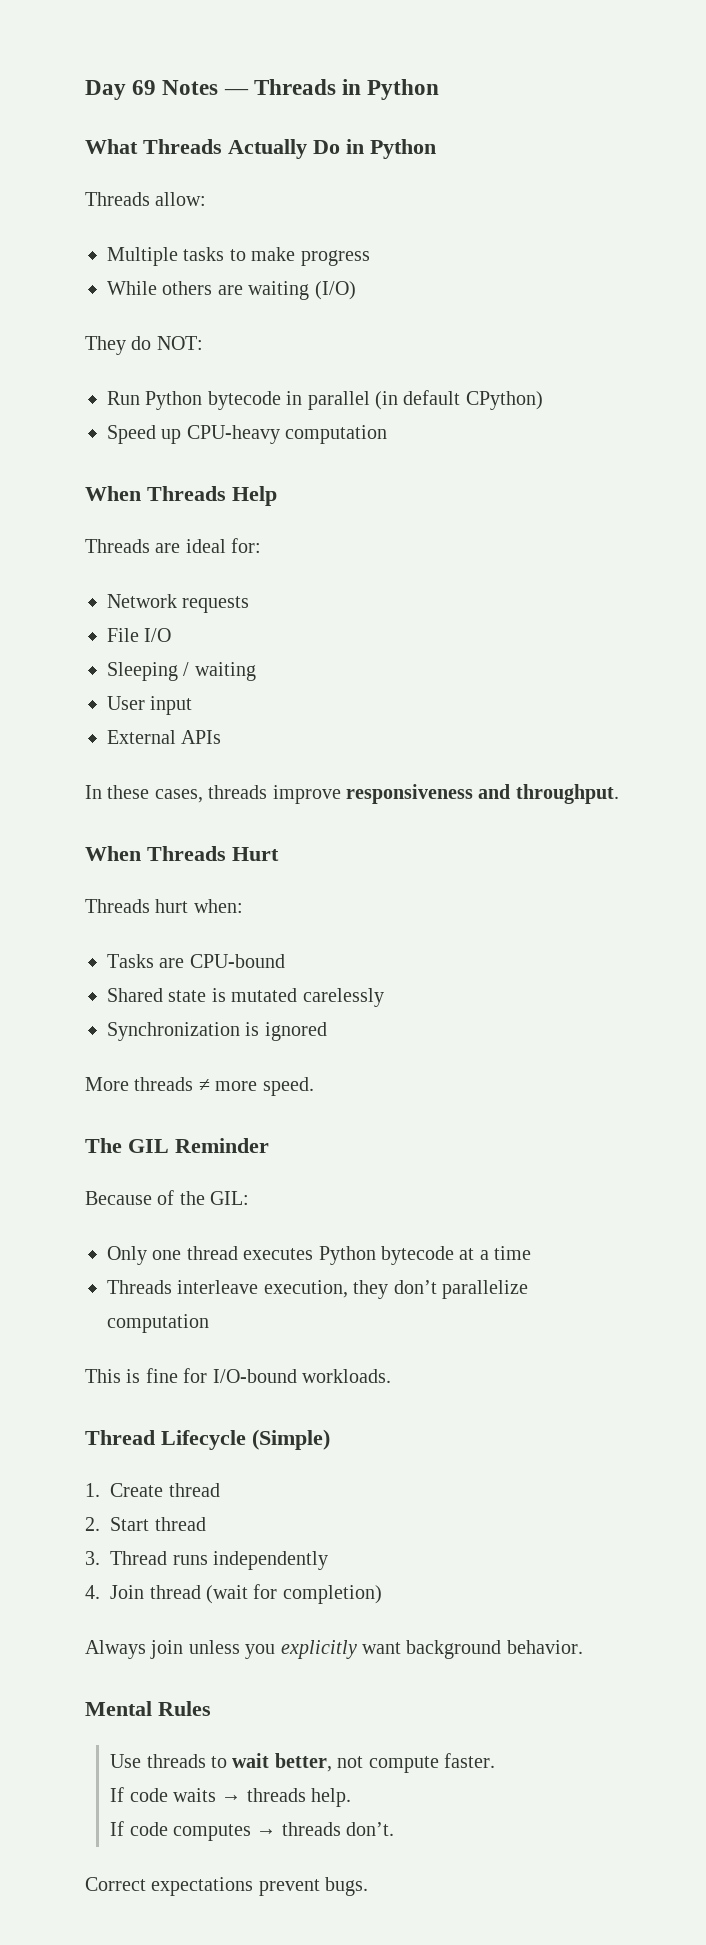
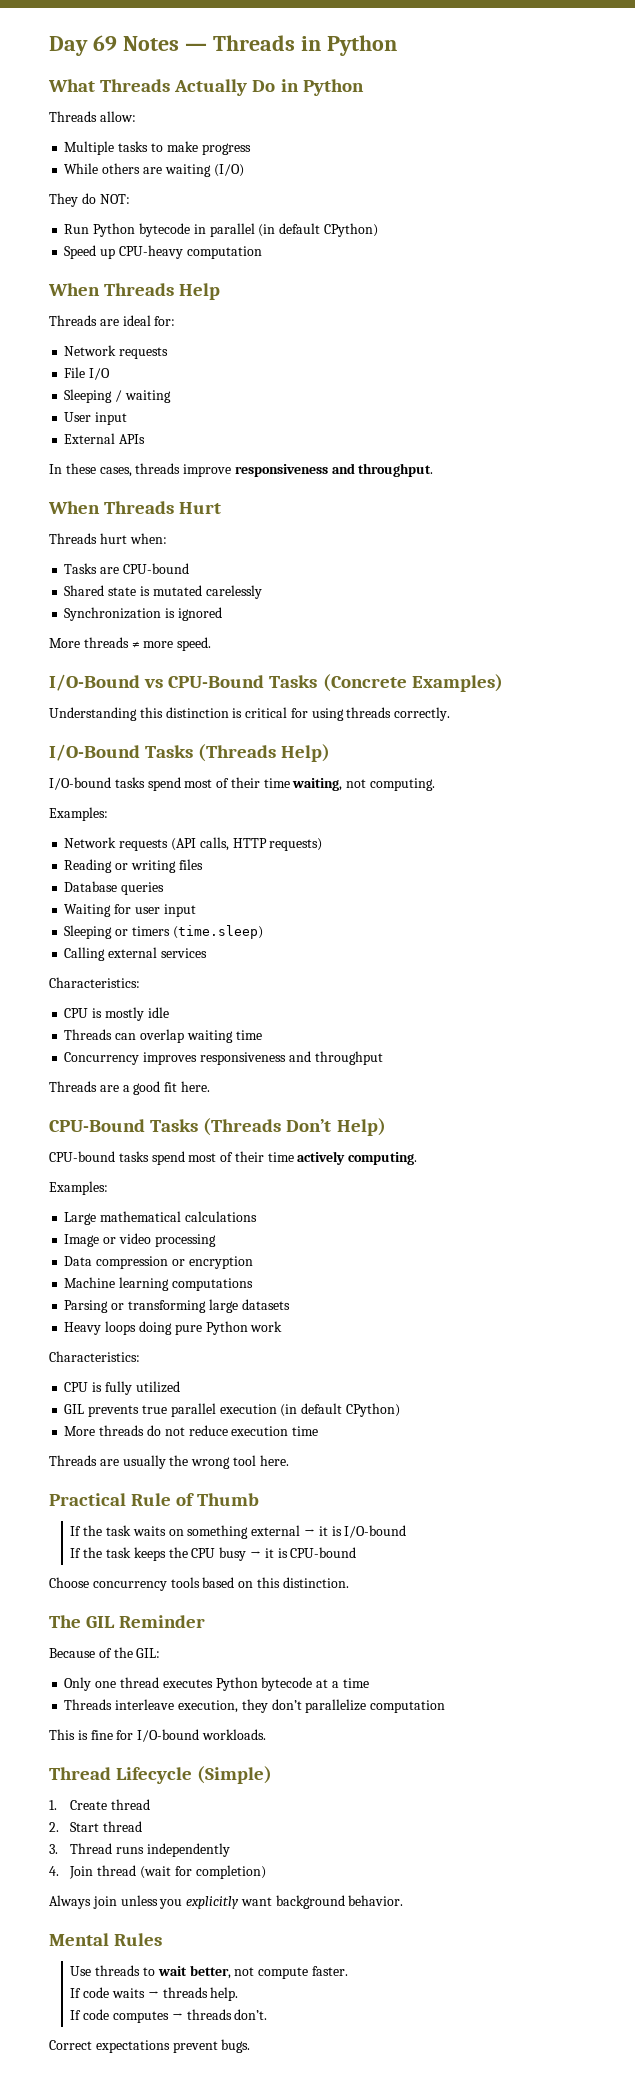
+ I/O-Bound vs CPU-Bound Tasks (Concrete Examples)
+ Understanding this distinction is critical for using threads correctly.
+ I/O-Bound Tasks (Threads Help)
+ I/O-bound tasks spend most of their time waiting, not computing.
+ Examples:
+ Network requests (API calls, HTTP requests)
+ Reading or writing files
+ Database queries
+ Waiting for user input
+ Sleeping or timers (time.sleep)
+ Calling external services
+ Characteristics:
+ CPU is mostly idle
+ Threads can overlap waiting time
+ Concurrency improves responsiveness and throughput
+ Threads are a good fit here.
+ CPU-Bound Tasks (Threads Don’t Help)
+ CPU-bound tasks spend most of their time actively computing.
+ Examples:
+ Large mathematical calculations
+ Image or video processing
+ Data compression or encryption
+ Machine learning computations
+ Parsing or transforming large datasets
+ Heavy loops doing pure Python work
+ Characteristics:
+ CPU is fully utilized
+ GIL prevents true parallel execution (in default CPython)
+ More threads do not reduce execution time
+ Threads are usually the wrong tool here.
+ Practical Rule of Thumb
+ If the task waits on something external → it is I/O-bound
+ If the task keeps the CPU busy → it is CPU-bound
+ Choose concurrency tools based on this distinction.

